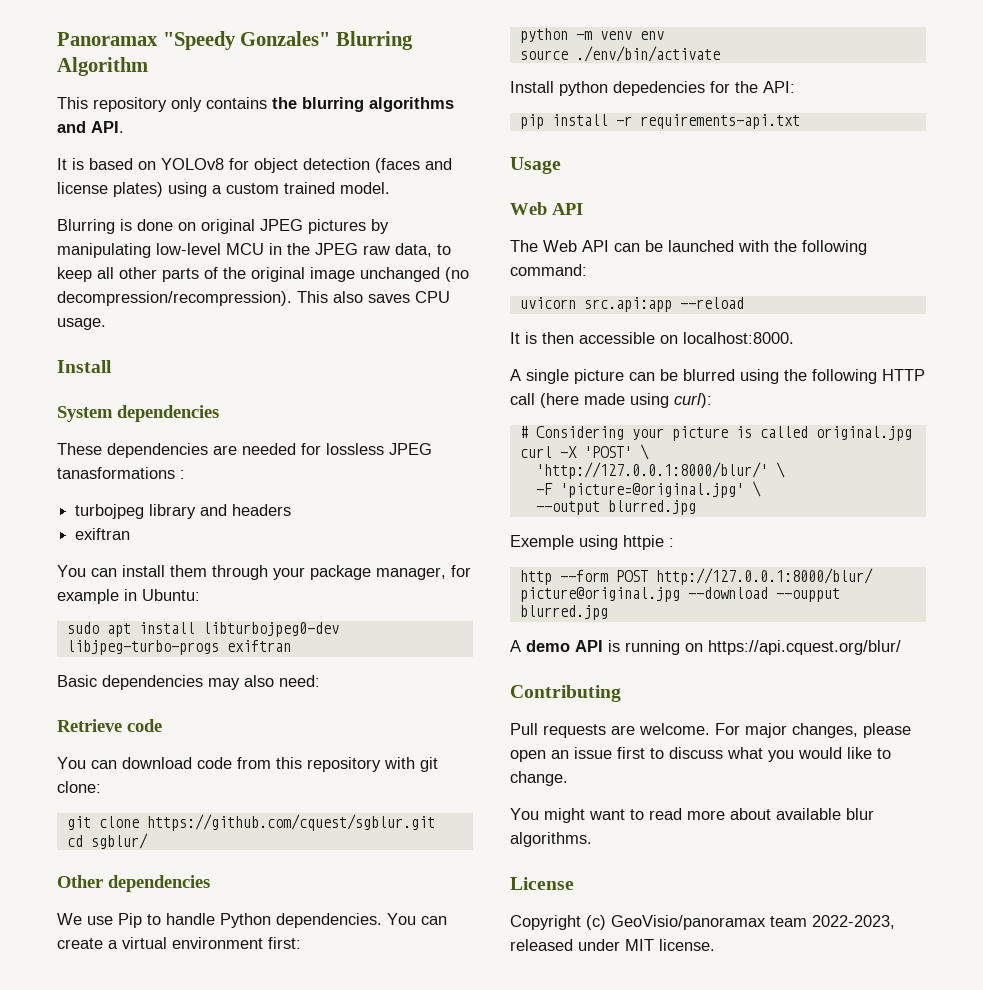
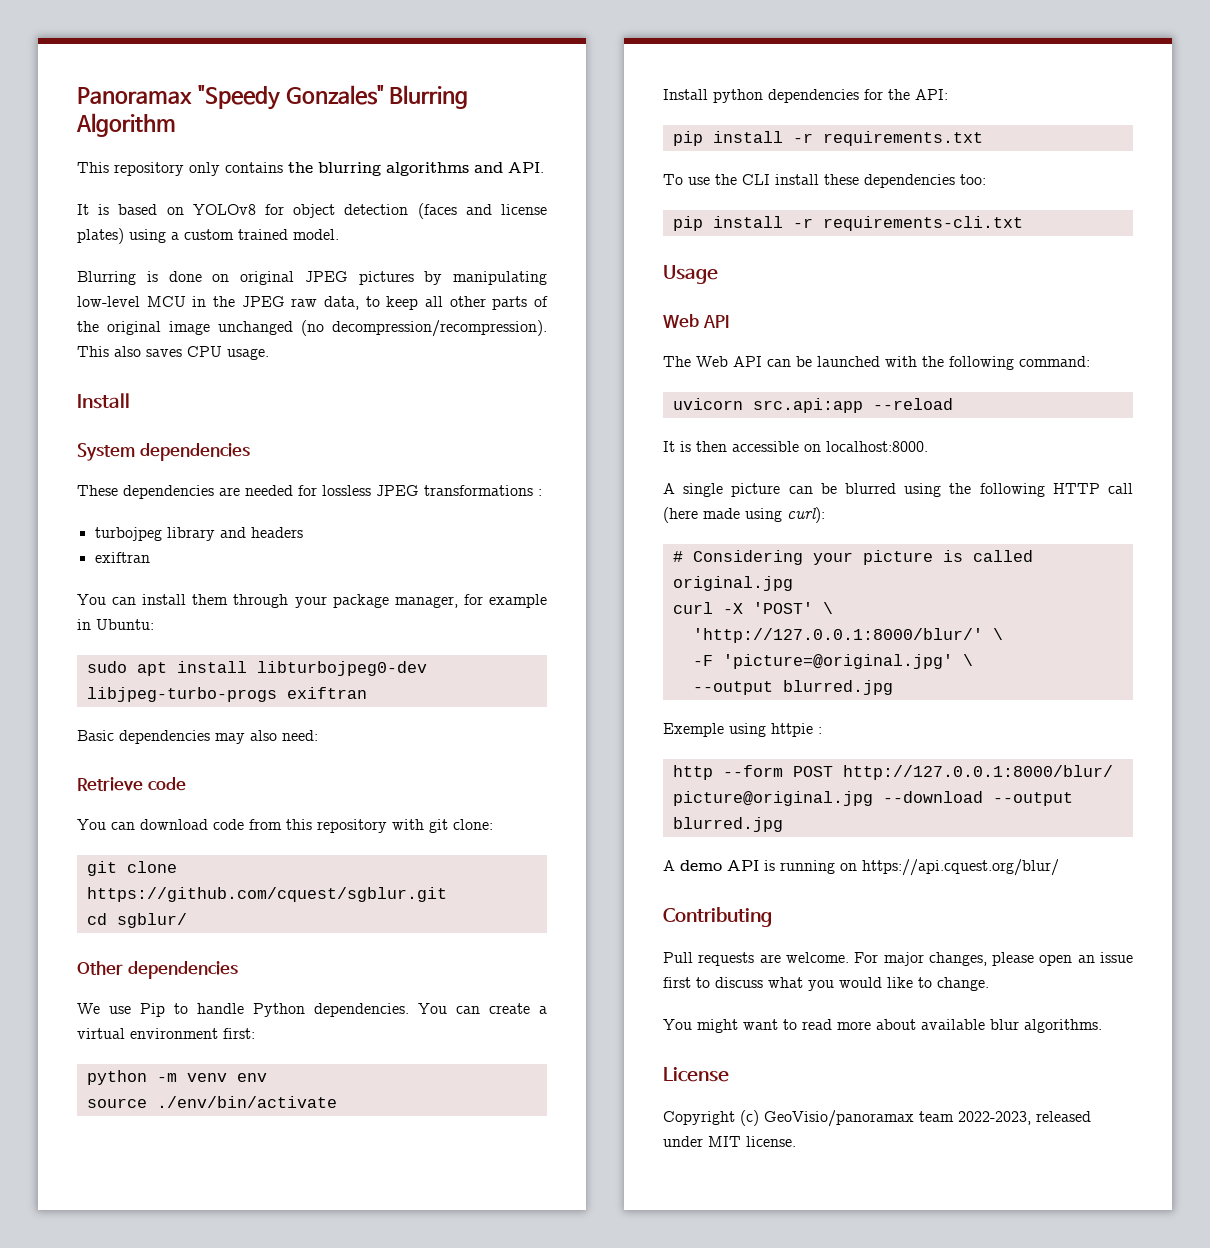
- These dependencies are needed for lossless JPEG tanasformations :
+ These dependencies are needed for lossless JPEG transformations :
- Install python depedencies for the API:
+ Install python dependencies for the API:
- pip install -r requirements-api.txt
+ pip install -r requirements.txt
+ To use the CLI install these dependencies too:
+ pip install -r requirements-cli.txt
- http --form POST http://127.0.0.1:8000/blur/ picture@original.jpg --download --oupput blurred.jpg
+ http --form POST http://127.0.0.1:8000/blur/ picture@original.jpg --download --output blurred.jpg

